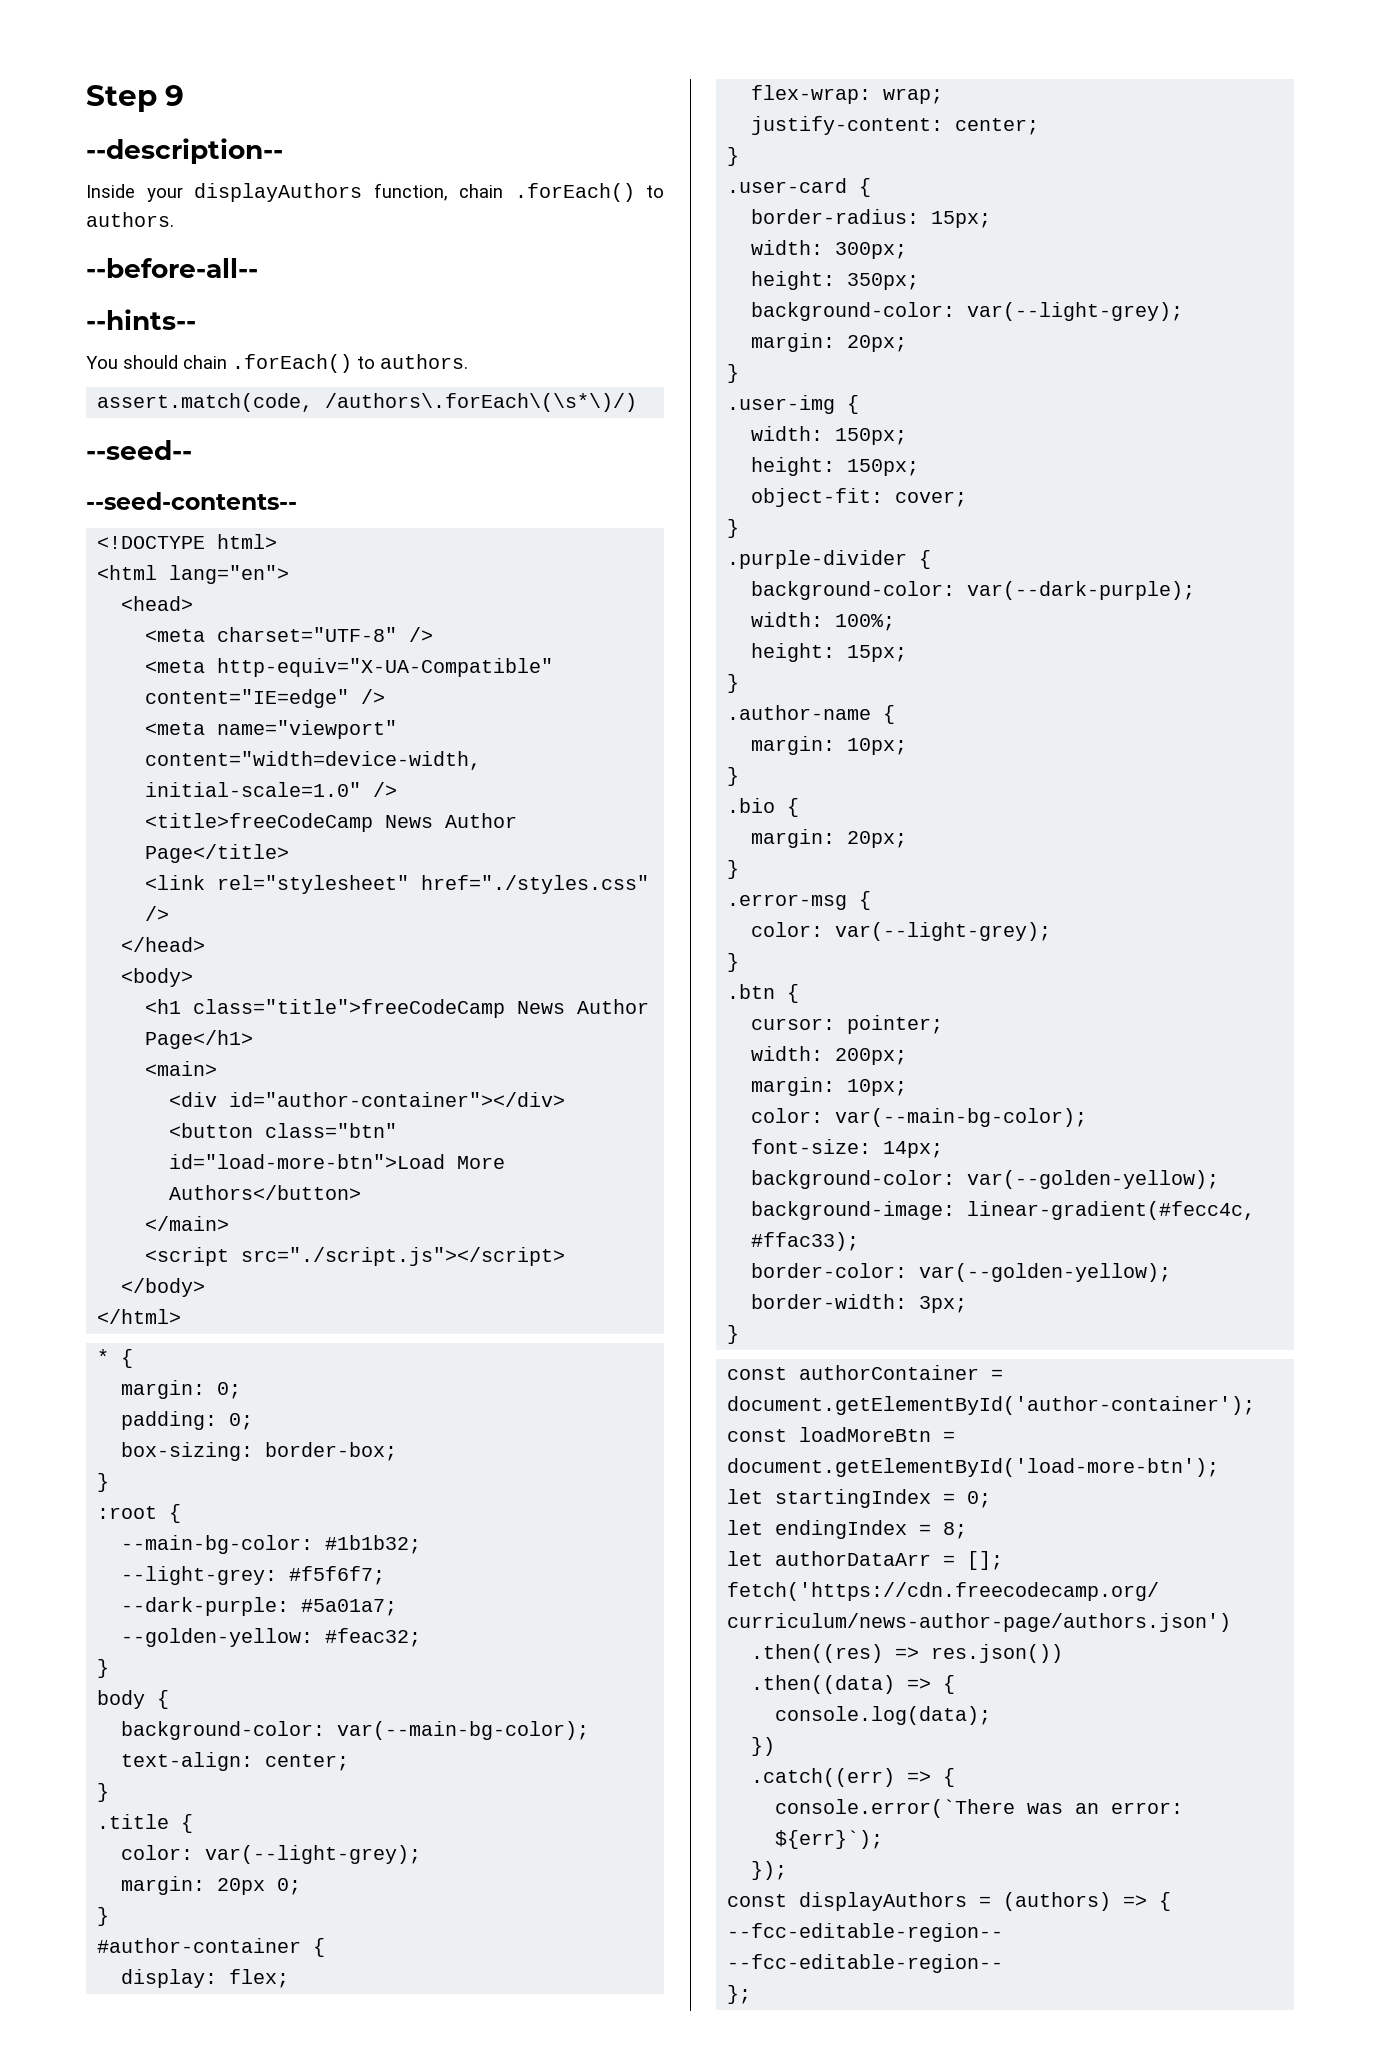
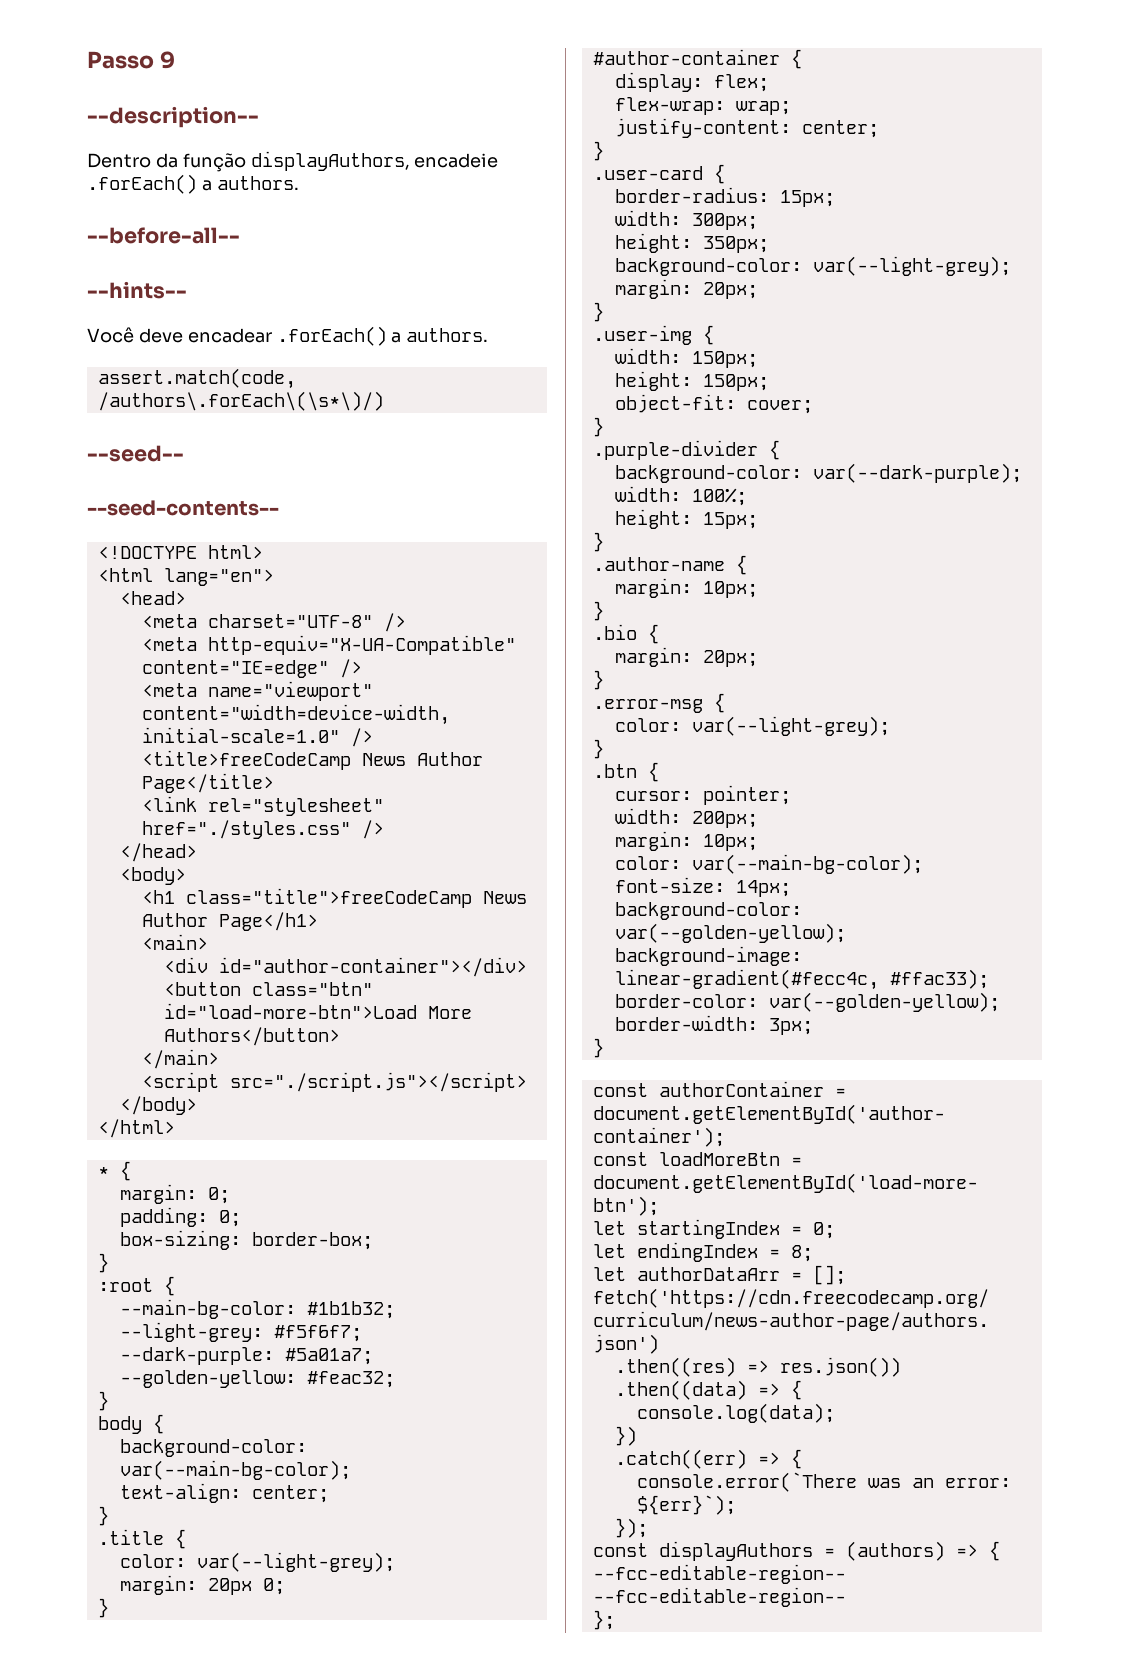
- Step 9
+ Passo 9
- Inside your displayAuthors function, chain .forEach() to authors.
+ Dentro da função displayAuthors, encadeie .forEach() a authors.
  --before-all--
  --hints--
- You should chain .forEach() to authors.
+ Você deve encadear .forEach() a authors.

